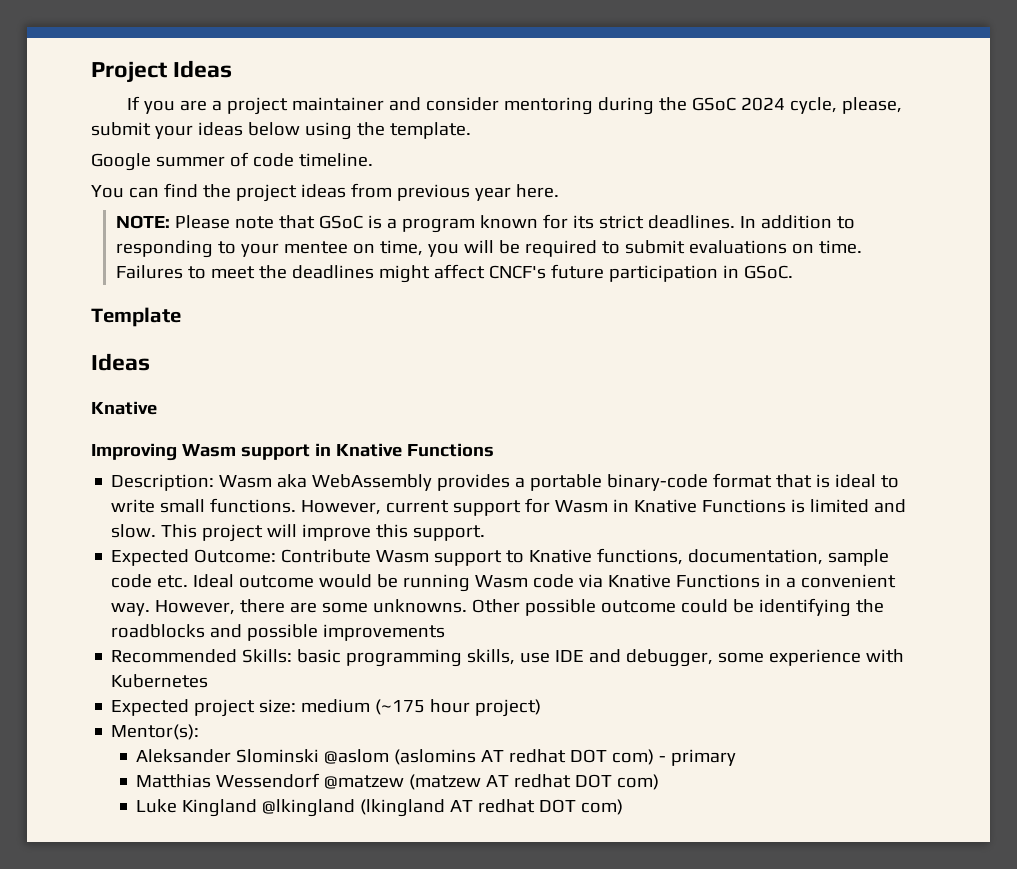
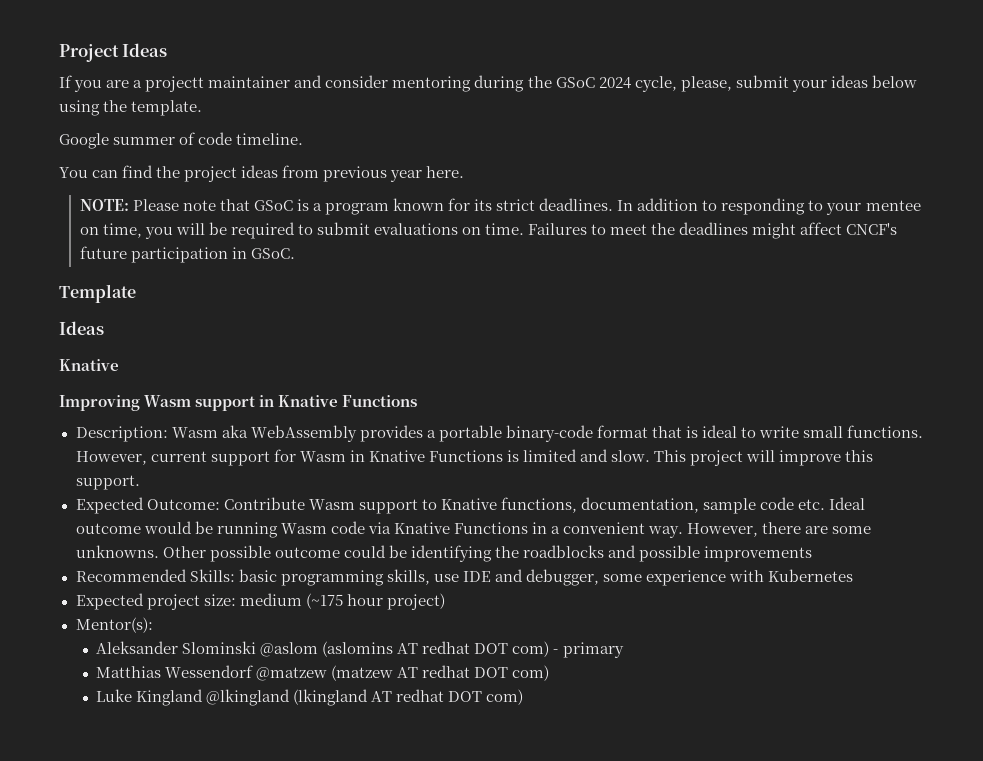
- If you are a project maintainer and consider mentoring during the GSoC 2024 cycle, please, submit your ideas below using the template.
+ If you are a projectt maintainer and consider mentoring during the GSoC 2024 cycle, please, submit your ideas below using the template.

